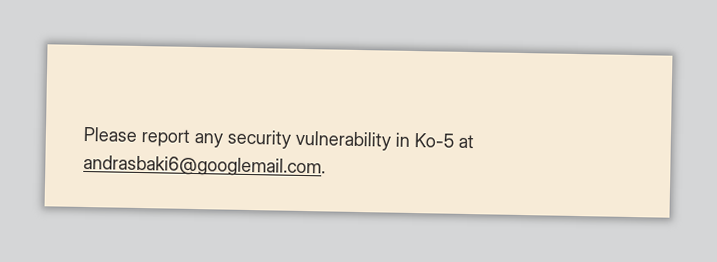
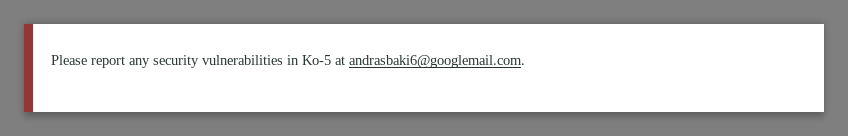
- Please report any security vulnerability in Ko-5 at andrasbaki6@googlemail.com.
+ Please report any security vulnerabilities in Ko-5 at andrasbaki6@googlemail.com.

